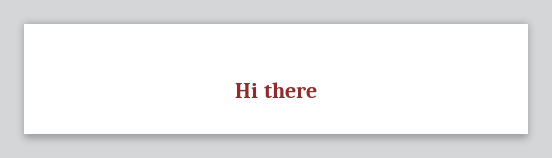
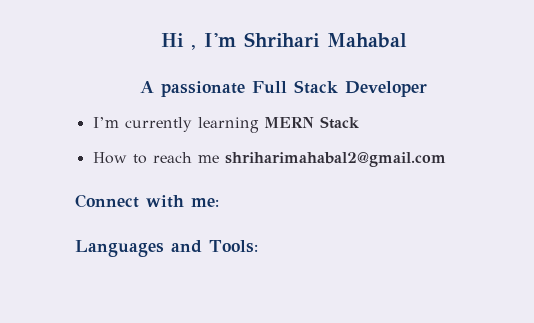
- Hi there
+ Hi , I'm Shrihari Mahabal
+ A passionate Full Stack Developer
+ I’m currently learning MERN Stack
+ How to reach me shriharimahabal2@gmail.com
+ Connect with me:
+ Languages and Tools:

